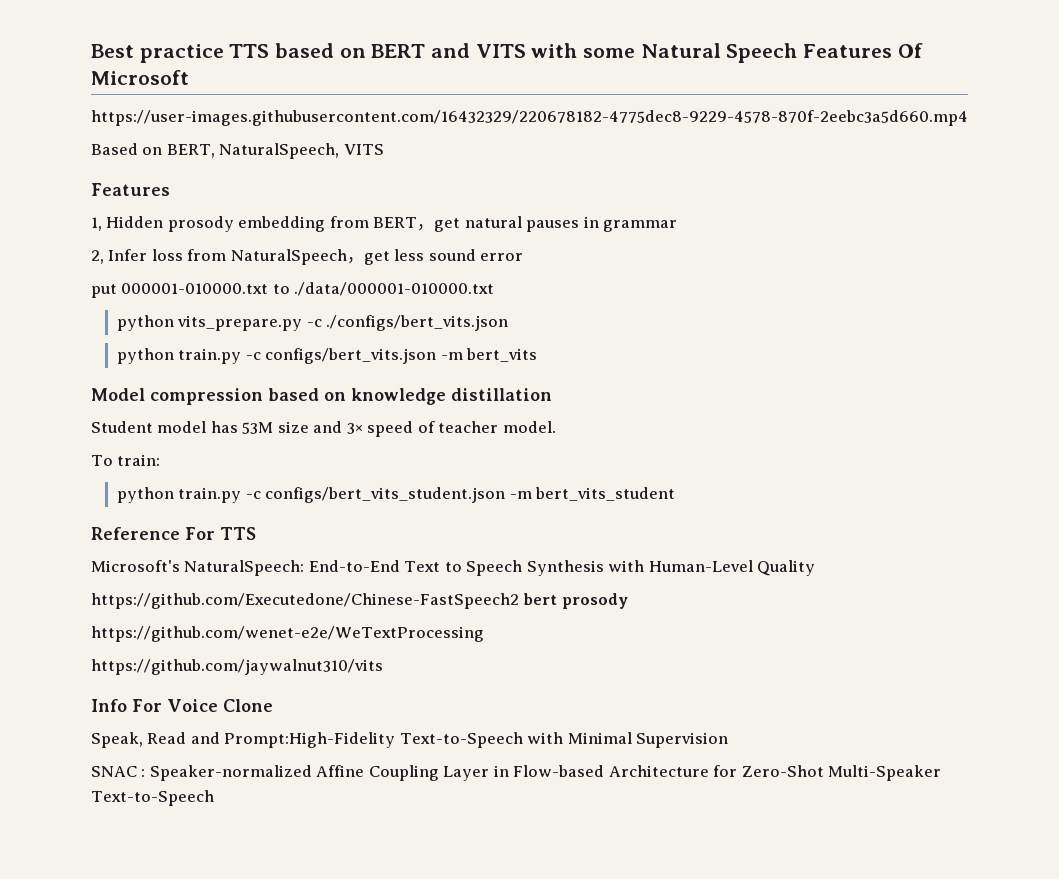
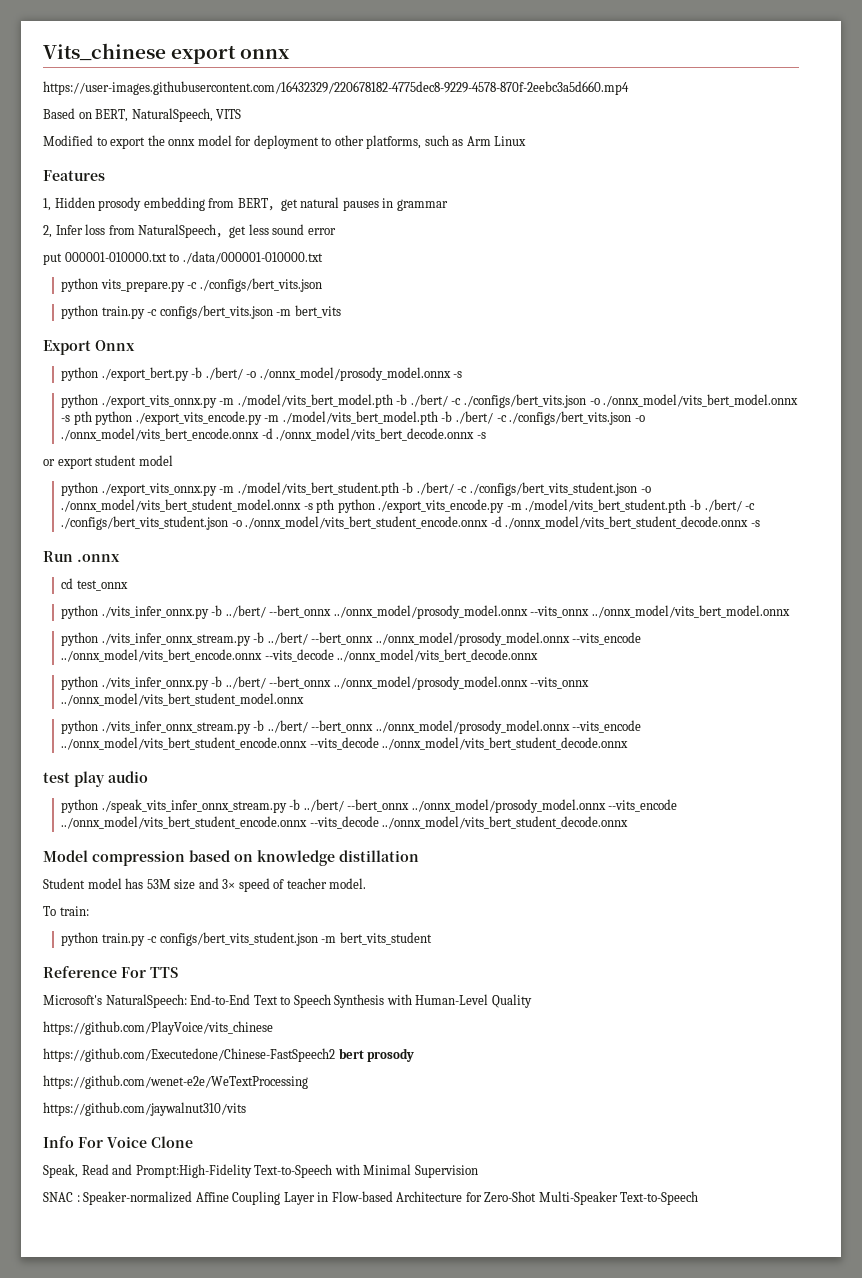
- Best practice TTS based on BERT and VITS with some Natural Speech Features Of Microsoft
+ Vits_chinese export onnx
+ Modified to export the onnx model for deployment to other platforms, such as Arm Linux
+ Export Onnx
+ python ./export_bert.py -b ./bert/ -o ./onnx_model/prosody_model.onnx -s
+ python ./export_vits_onnx.py -m ./model/vits_bert_model.pth -b ./bert/ -c ./configs/bert_vits.json -o ./onnx_model/vits_bert_model.onnx -s pth python ./export_vits_encode.py -m ./model/vits_bert_model.pth -b ./bert/ -c ./configs/bert_vits.json -o ./onnx_model/vits_bert_encode.onnx -d ./onnx_model/vits_bert_decode.onnx -s
+ or export student model
+ python ./export_vits_onnx.py -m ./model/vits_bert_student.pth -b ./bert/ -c ./configs/bert_vits_student.json -o ./onnx_model/vits_bert_student_model.onnx -s pth python ./export_vits_encode.py -m ./model/vits_bert_student.pth -b ./bert/ -c ./configs/bert_vits_student.json -o ./onnx_model/vits_bert_student_encode.onnx -d ./onnx_model/vits_bert_student_decode.onnx -s
+ Run .onnx
+ cd test_onnx
+ python ./vits_infer_onnx.py -b ../bert/ --bert_onnx ../onnx_model/prosody_model.onnx --vits_onnx ../onnx_model/vits_bert_model.onnx
+ python ./vits_infer_onnx_stream.py -b ../bert/ --bert_onnx ../onnx_model/prosody_model.onnx --vits_encode ../onnx_model/vits_bert_encode.onnx --vits_decode ../onnx_model/vits_bert_decode.onnx
+ python ./vits_infer_onnx.py -b ../bert/ --bert_onnx ../onnx_model/prosody_model.onnx --vits_onnx ../onnx_model/vits_bert_student_model.onnx
+ python ./vits_infer_onnx_stream.py -b ../bert/ --bert_onnx ../onnx_model/prosody_model.onnx --vits_encode ../onnx_model/vits_bert_student_encode.onnx --vits_decode ../onnx_model/vits_bert_student_decode.onnx
+ test play audio
+ python ./speak_vits_infer_onnx_stream.py -b ../bert/ --bert_onnx ../onnx_model/prosody_model.onnx --vits_encode ../onnx_model/vits_bert_student_encode.onnx --vits_decode ../onnx_model/vits_bert_student_decode.onnx
+ https://github.com/PlayVoice/vits_chinese

